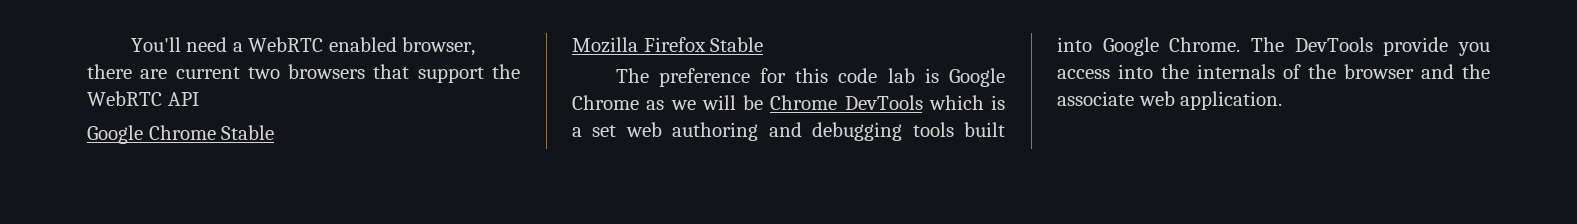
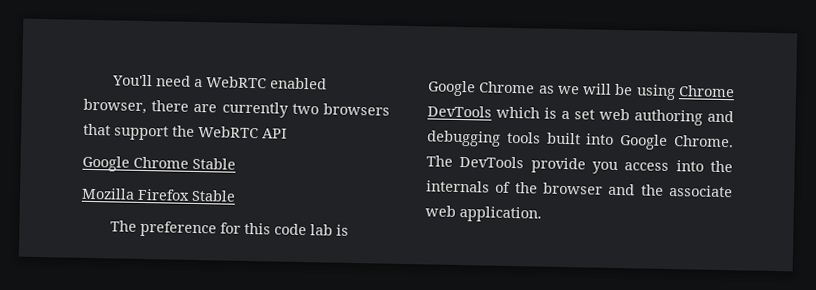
- You'll need a WebRTC enabled browser, there are current two browsers that support the WebRTC API
+ You'll need a WebRTC enabled browser, there are currently two browsers that support the WebRTC API
- The preference for this code lab is Google Chrome as we will be Chrome DevTools which is a set web authoring and debugging tools built into Google Chrome.
+ The preference for this code lab is Google Chrome as we will be using Chrome DevTools which is a set web authoring and debugging tools built into Google Chrome.

